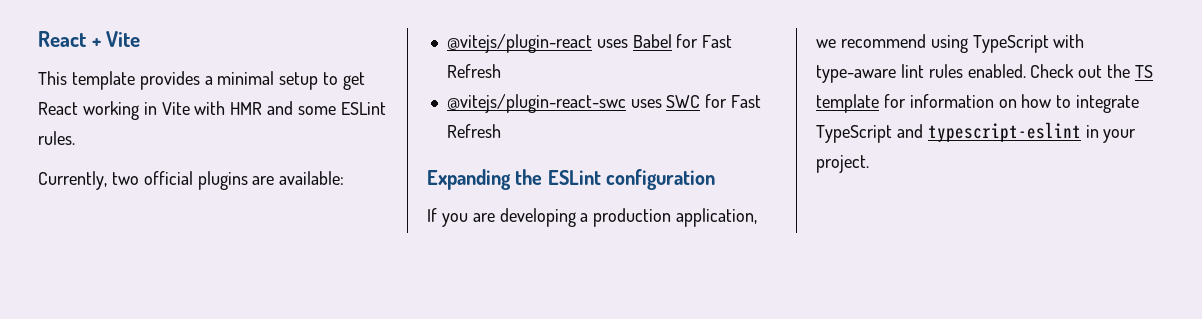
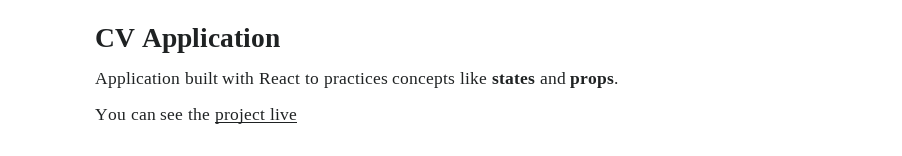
- React + Vite
- This template provides a minimal setup to get React working in Vite with HMR and some ESLint rules.
- Currently, two official plugins are available:
- @vitejs/plugin-react uses Babel for Fast Refresh
- @vitejs/plugin-react-swc uses SWC for Fast Refresh
- Expanding the ESLint configuration
- If you are developing a production application, we recommend using TypeScript with type-aware lint rules enabled. Check out the TS template for information on how to integrate TypeScript and typescript-eslint in your project.
+ CV Application
+ Application built with React to practices concepts like states and props.
+ You can see the project live

